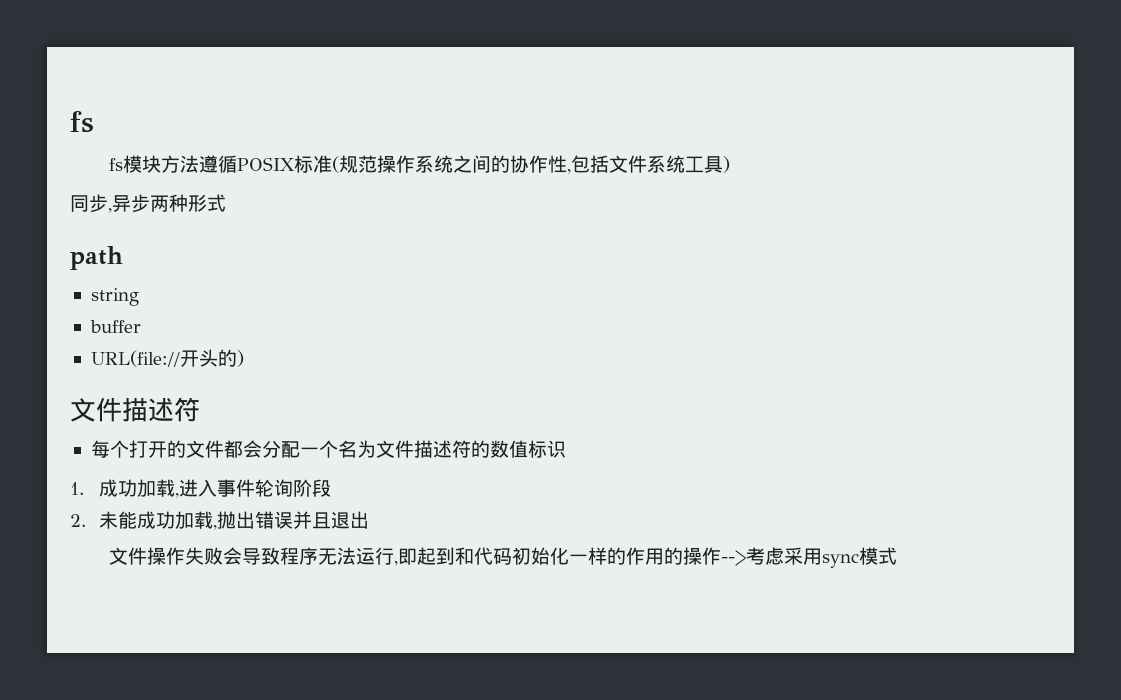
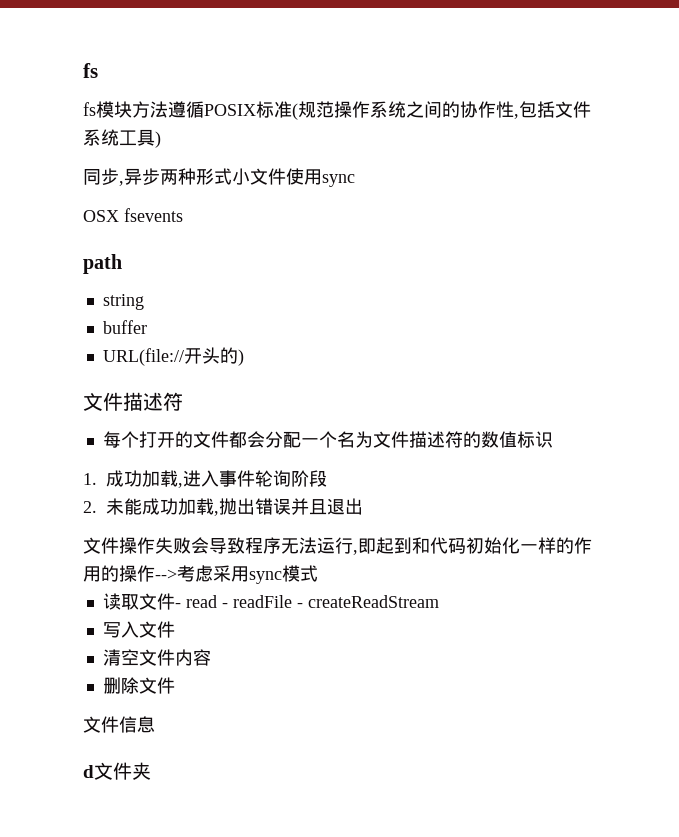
- 同步,异步两种形式
+ 同步,异步两种形式小文件使用sync
+ OSX fsevents
+ 读取文件- read - readFile - createReadStream
+ 写入文件
+ 清空文件内容
+ 删除文件
+ 文件信息
+ d文件夹

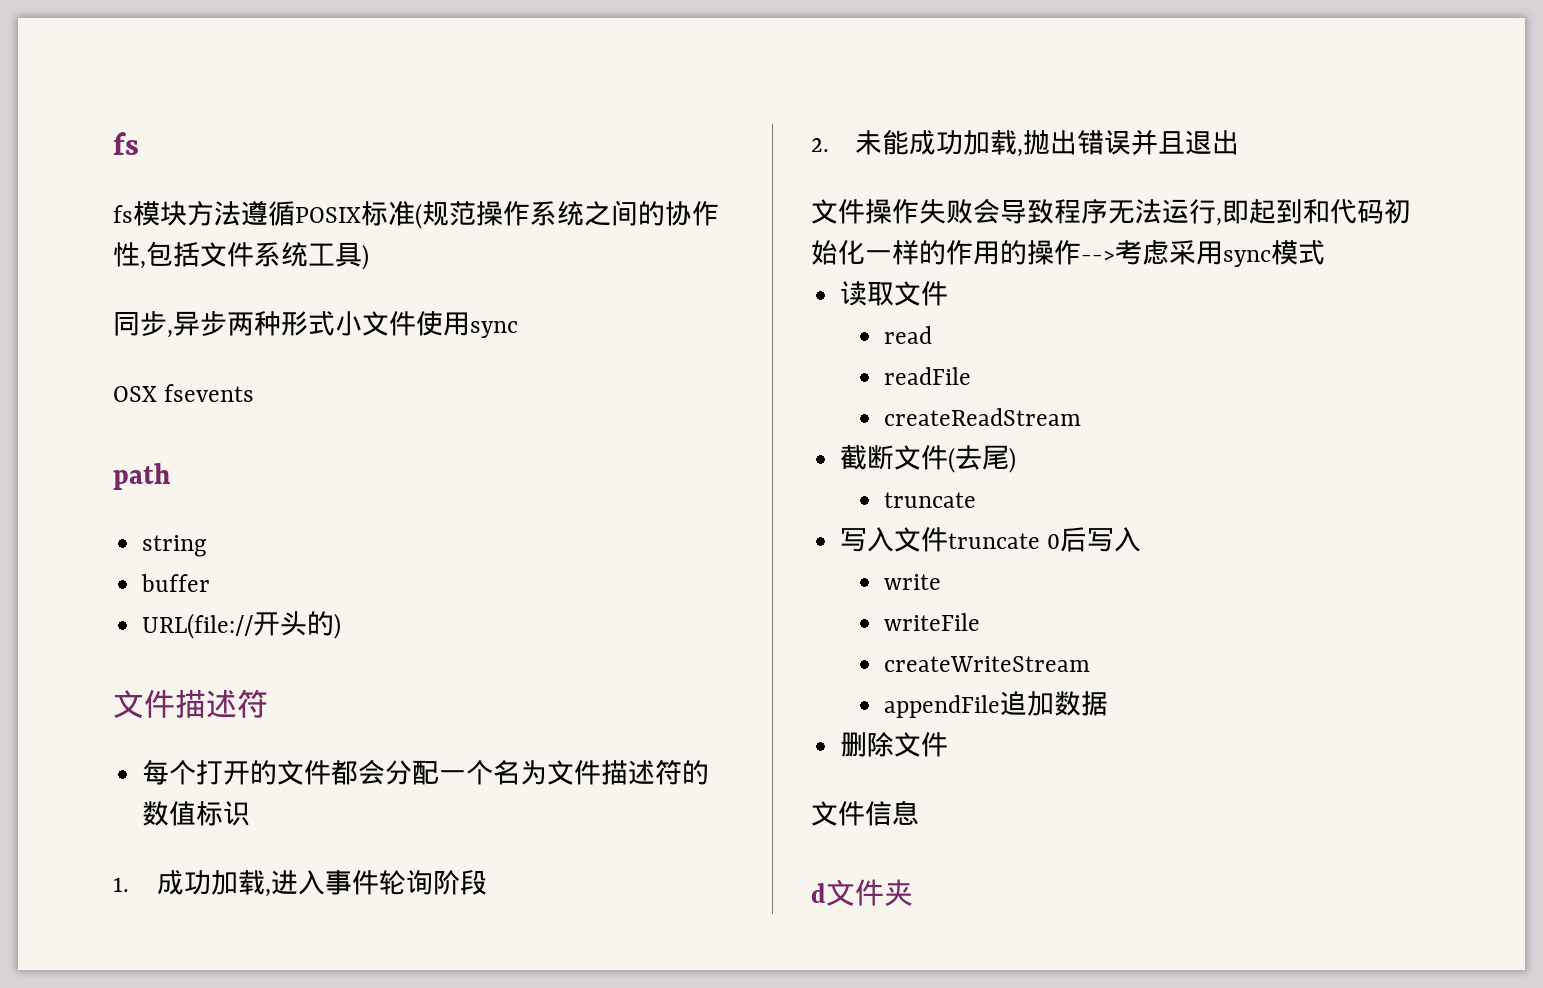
- 读取文件- read - readFile - createReadStream
+ 读取文件
+ read
+ readFile
+ createReadStream
- 写入文件
- 清空文件内容
+ 截断文件(去尾)
+ truncate
+ 写入文件truncate 0后写入
+ write
+ writeFile
+ createWriteStream
+ appendFile追加数据

